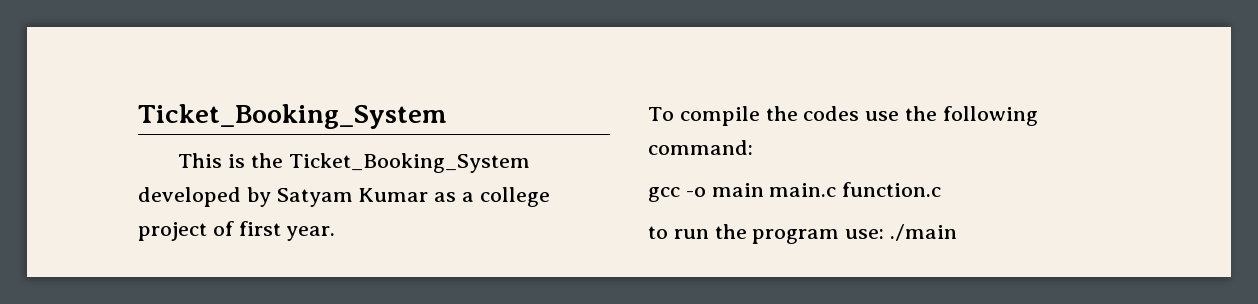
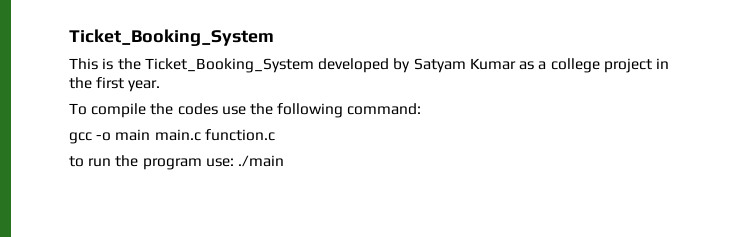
- This is the Ticket_Booking_System developed by Satyam Kumar as a college project of first year.
+ This is the Ticket_Booking_System developed by Satyam Kumar as a college project in the first year.

